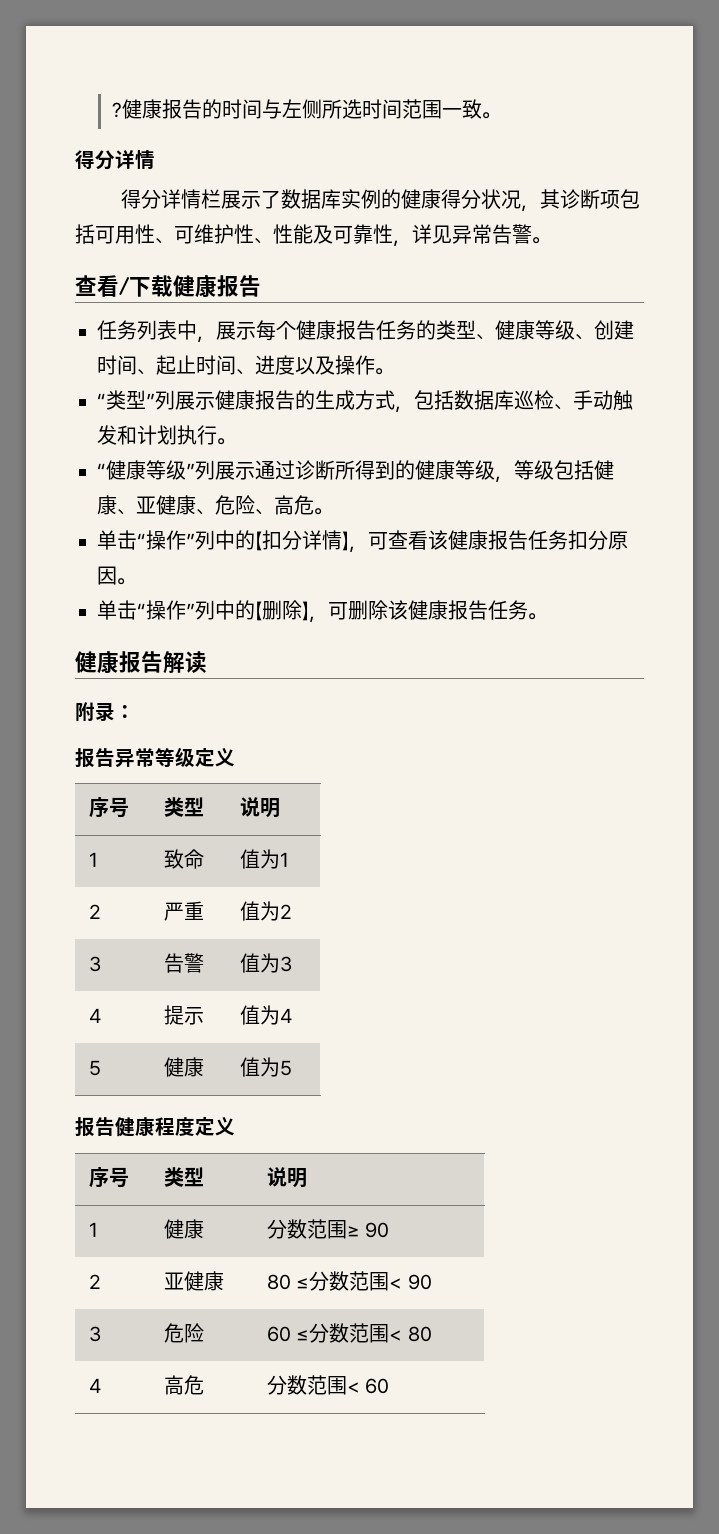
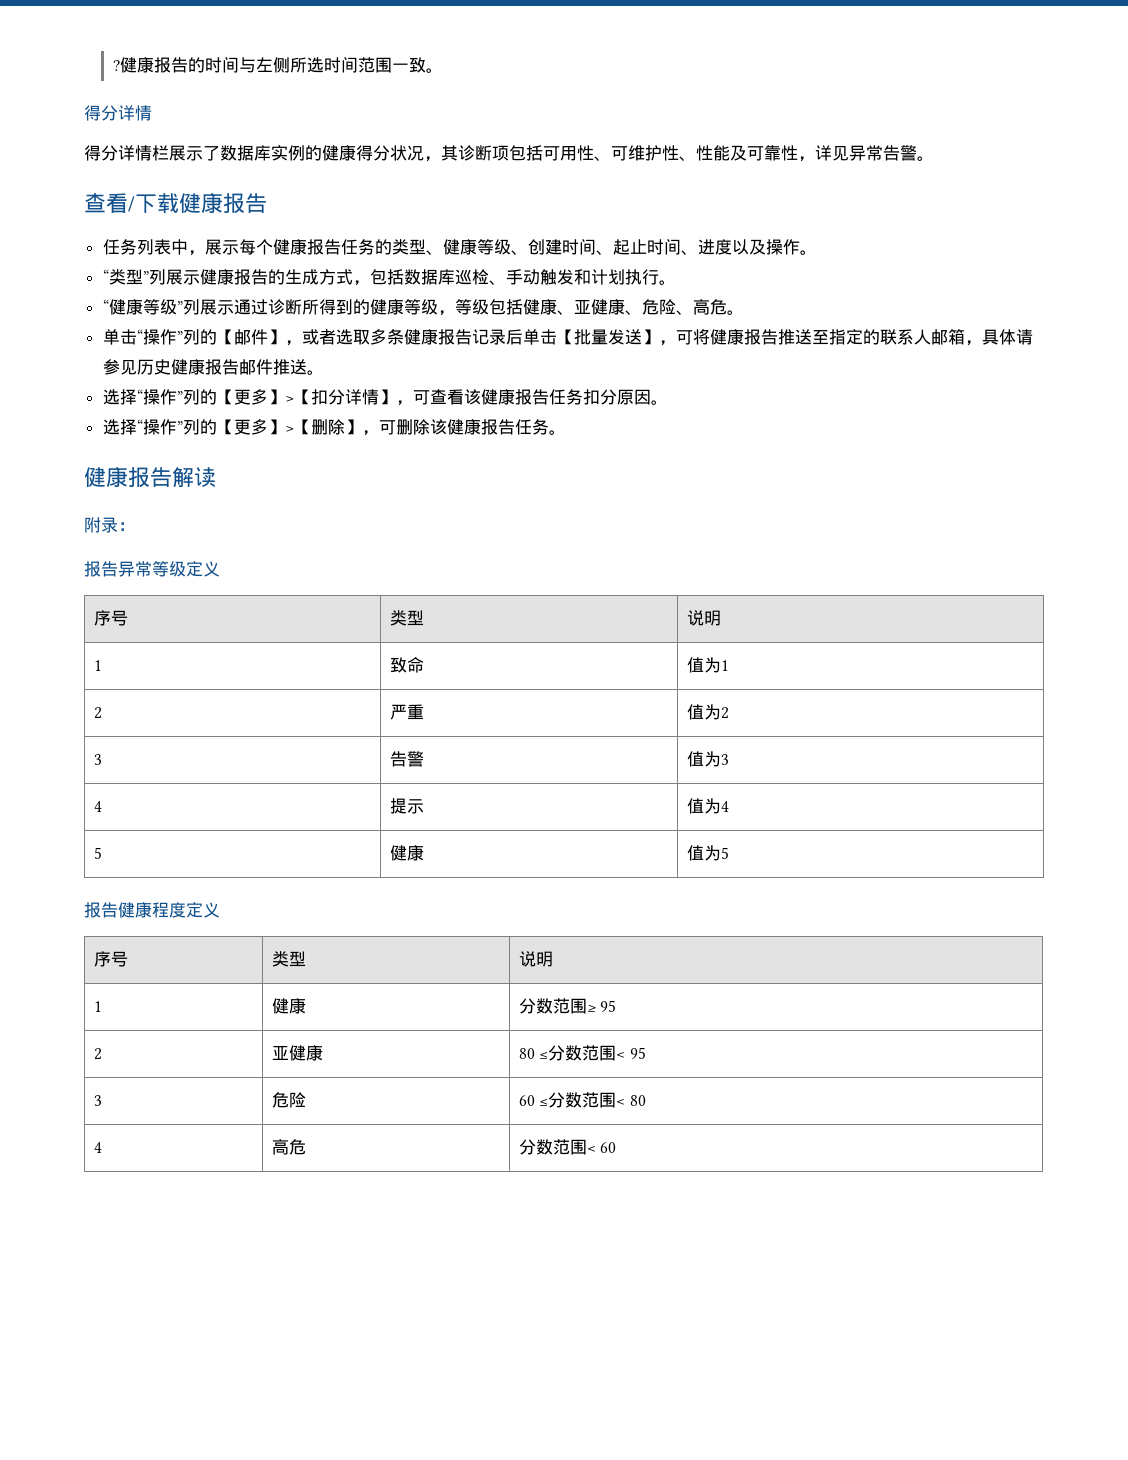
- 单击“操作”列中的【扣分详情】，可查看该健康报告任务扣分原因。
+ 单击“操作”列的【邮件】，或者选取多条健康报告记录后单击【批量发送】，可将健康报告推送至指定的联系人邮箱，具体请参见历史健康报告邮件推送。
+ 选择“操作”列的【更多】>【扣分详情】，可查看该健康报告任务扣分原因。
- 单击“操作”列中的【删除】，可删除该健康报告任务。
+ 选择“操作”列的【更多】>【删除】，可删除该健康报告任务。
- 1 | 健康 | 分数范围≥ 90
+ 1 | 健康 | 分数范围≥ 95
- 2 | 亚健康 | 80 ≤分数范围< 90
+ 2 | 亚健康 | 80 ≤分数范围< 95

